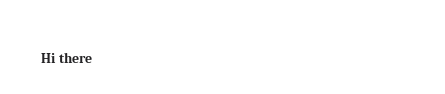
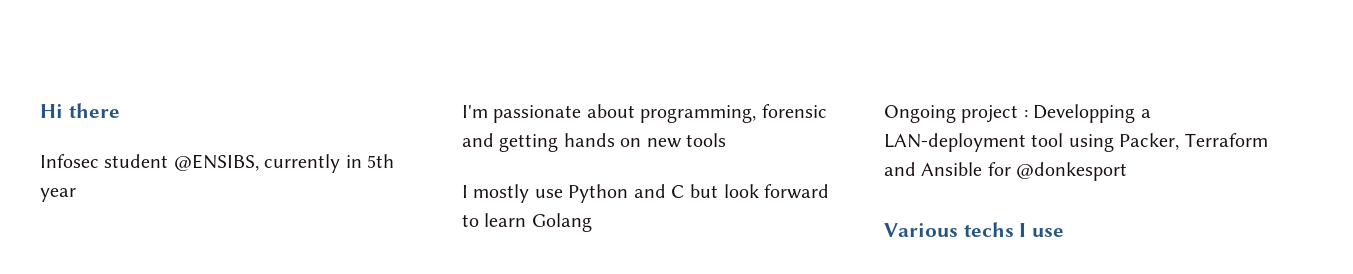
+ Infosec student @ENSIBS, currently in 5th year
+ I'm passionate about programming, forensic and getting hands on new tools
+ I mostly use Python and C but look forward to learn Golang
+ Ongoing project : Developping a LAN-deployment tool using Packer, Terraform and Ansible for @donkesport
+ Various techs I use

